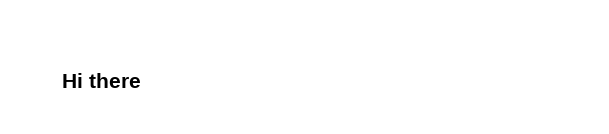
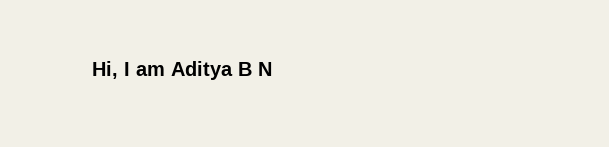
- Hi there
+ Hi, I am Aditya B N

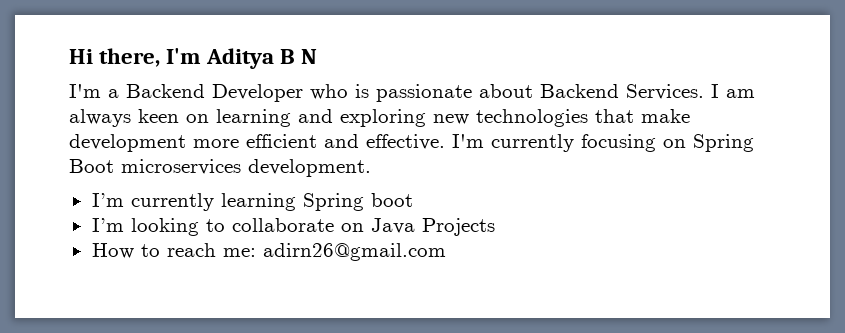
- Hi, I am Aditya B N
+ Hi there, I'm Aditya B N
+ I'm a Backend Developer who is passionate about Backend Services. I am always keen on learning and exploring new technologies that make development more efficient and effective. I'm currently focusing on Spring Boot microservices development.
+ I’m currently learning Spring boot
+ I’m looking to collaborate on Java Projects
+ How to reach me: adirn26@gmail.com

